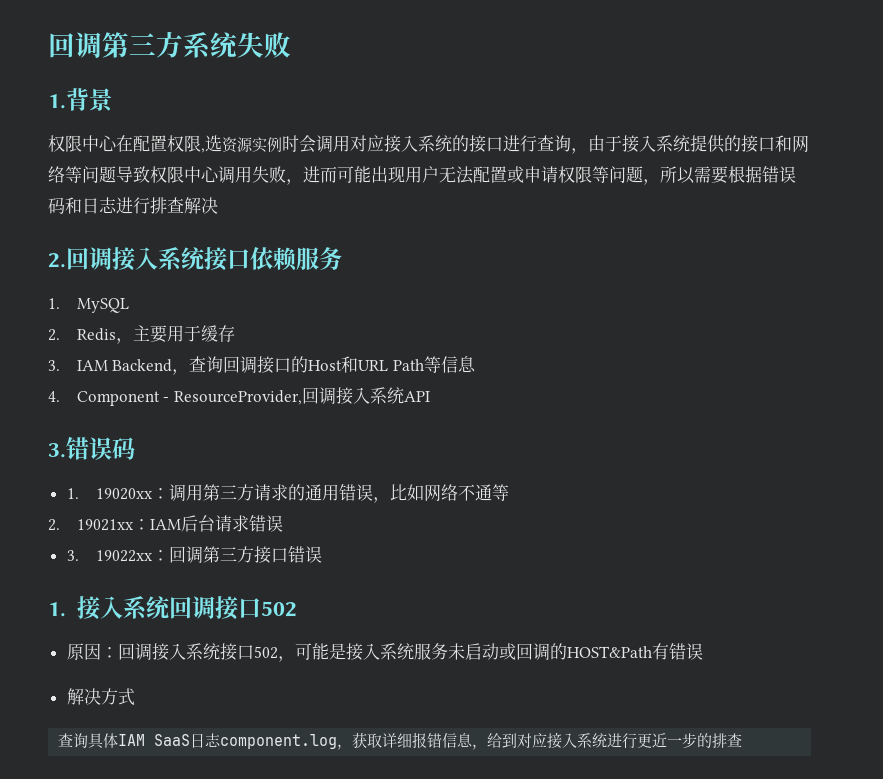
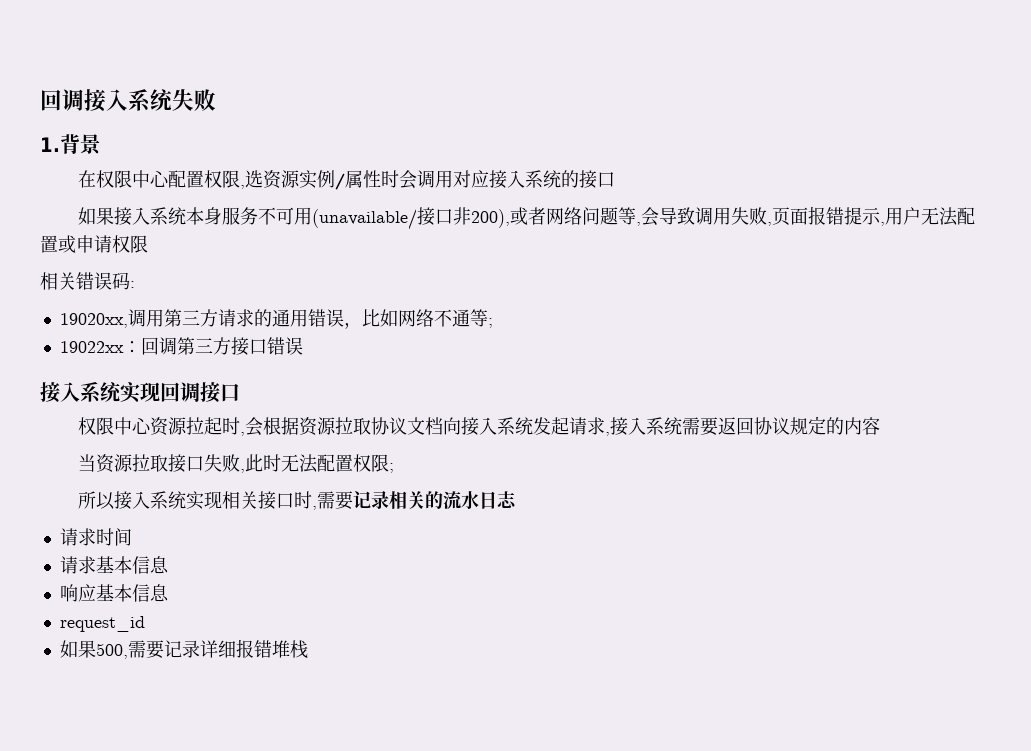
- 回调第三方系统失败
+ 回调接入系统失败
- 权限中心在配置权限,选资源实例时会调用对应接入系统的接口进行查询，由于接入系统提供的接口和网络等问题导致权限中心调用失败，进而可能出现用户无法配置或申请权限等问题，所以需要根据错误码和日志进行排查解决
- 2.回调接入系统接口依赖服务
- 1. MySQL
- 2. Redis，主要用于缓存
- 3. IAM Backend，查询回调接口的Host和URL Path等信息
- 4. Component - ResourceProvider,回调接入系统API
- 3.错误码
- 1. 19020xx：调用第三方请求的通用错误，比如网络不通等
- 2. 19021xx：IAM后台请求错误
- 3. 19022xx：回调第三方接口错误
+ 在权限中心配置权限,选资源实例/属性时会调用对应接入系统的接口
+ 如果接入系统本身服务不可用(unavailable/接口非200),或者网络问题等,会导致调用失败,页面报错提示,用户无法配置或申请权限
+ 相关错误码:
+ 19020xx,调用第三方请求的通用错误，比如网络不通等;
+ 19022xx：回调第三方接口错误
- 1.接入系统回调接口502
- 原因：回调接入系统接口502，可能是接入系统服务未启动或回调的HOST&Path有错误
- 解决方式
- 查询具体IAM SaaS日志component.log，获取详细报错信息，给到对应接入系统进行更近一步的排查
+ 接入系统实现回调接口
+ 权限中心资源拉起时,会根据资源拉取协议文档向接入系统发起请求,接入系统需要返回协议规定的内容
+ 当资源拉取接口失败,此时无法配置权限;
+ 所以接入系统实现相关接口时,需要记录相关的流水日志
+ 请求时间
+ 请求基本信息
+ 响应基本信息
+ request_id
+ 如果500,需要记录详细报错堆栈

